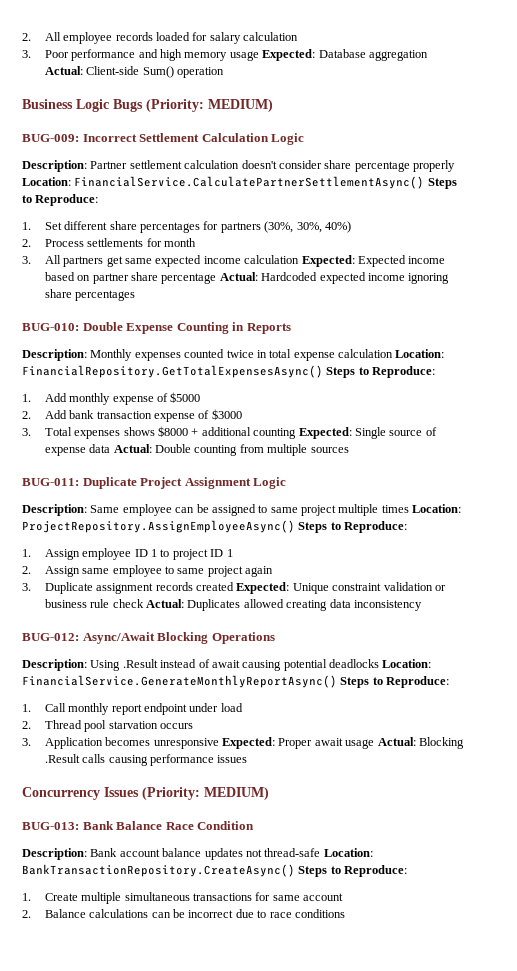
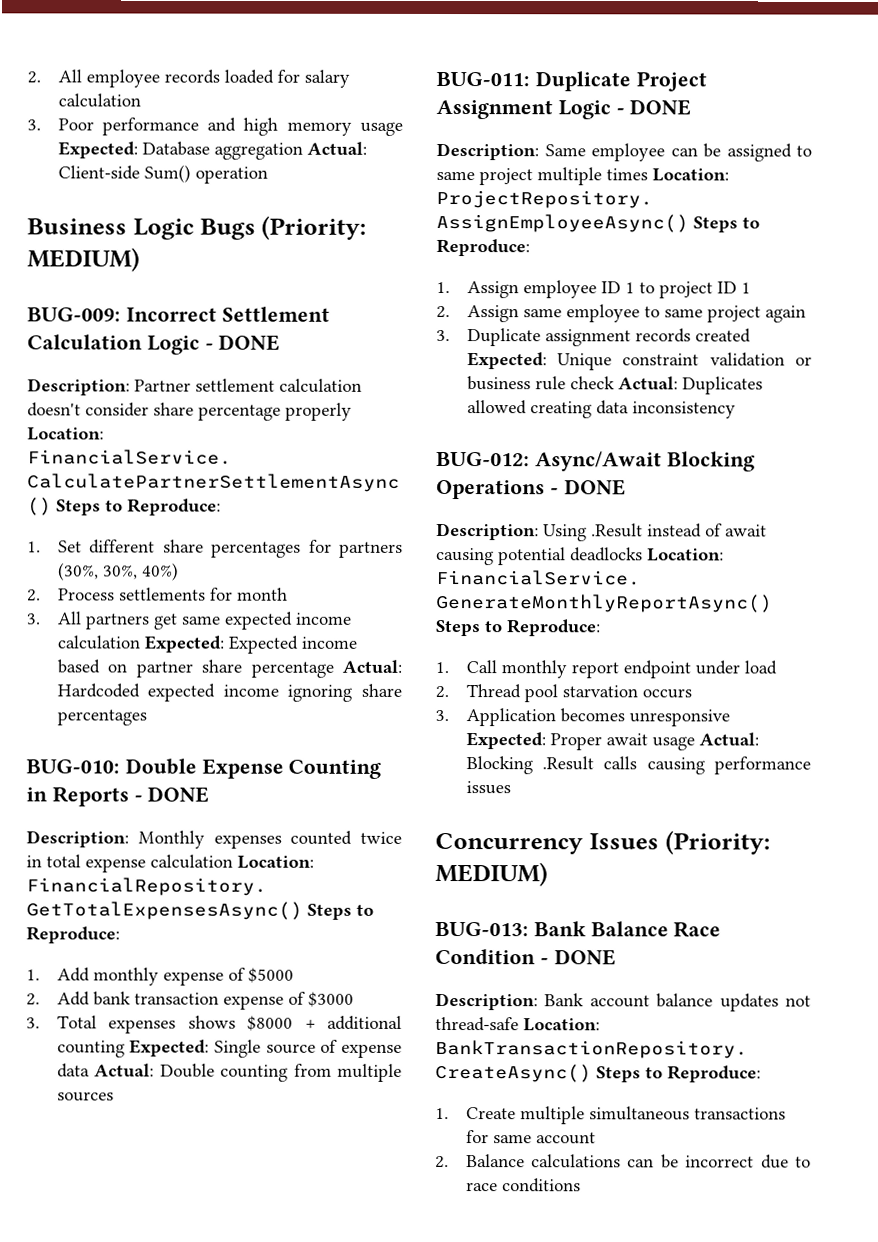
- BUG-009: Incorrect Settlement Calculation Logic
+ BUG-009: Incorrect Settlement Calculation Logic - DONE
- BUG-010: Double Expense Counting in Reports
+ BUG-010: Double Expense Counting in Reports - DONE
- BUG-011: Duplicate Project Assignment Logic
+ BUG-011: Duplicate Project Assignment Logic - DONE
- BUG-012: Async/Await Blocking Operations
+ BUG-012: Async/Await Blocking Operations - DONE
- BUG-013: Bank Balance Race Condition
+ BUG-013: Bank Balance Race Condition - DONE

